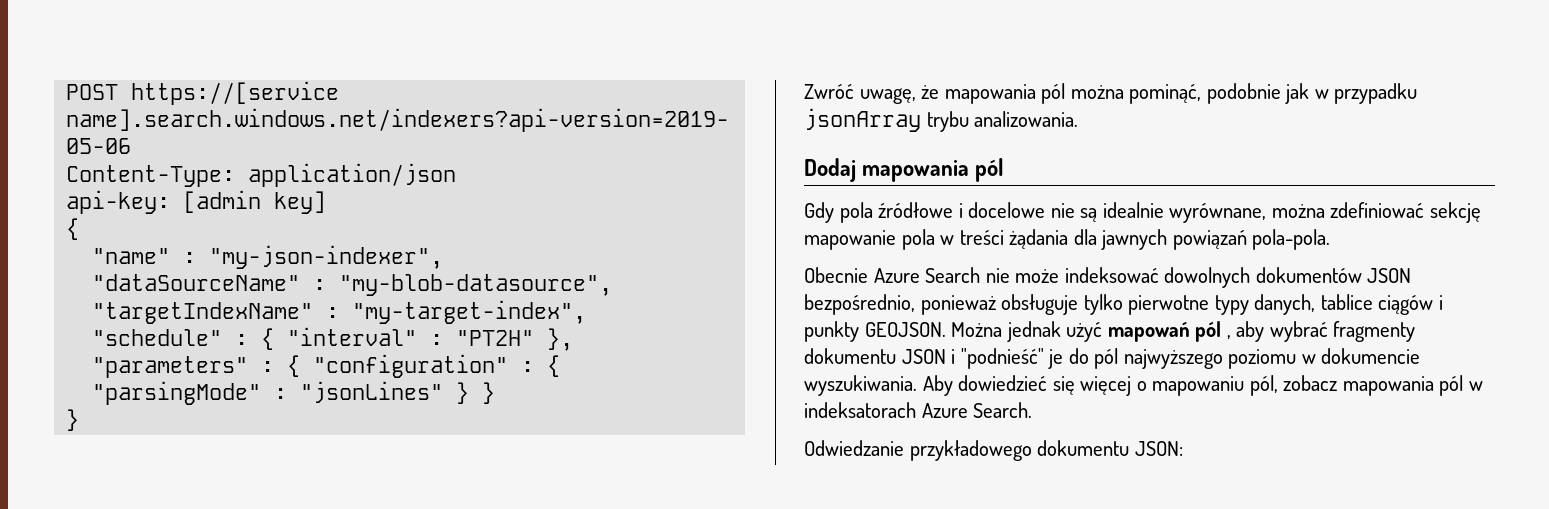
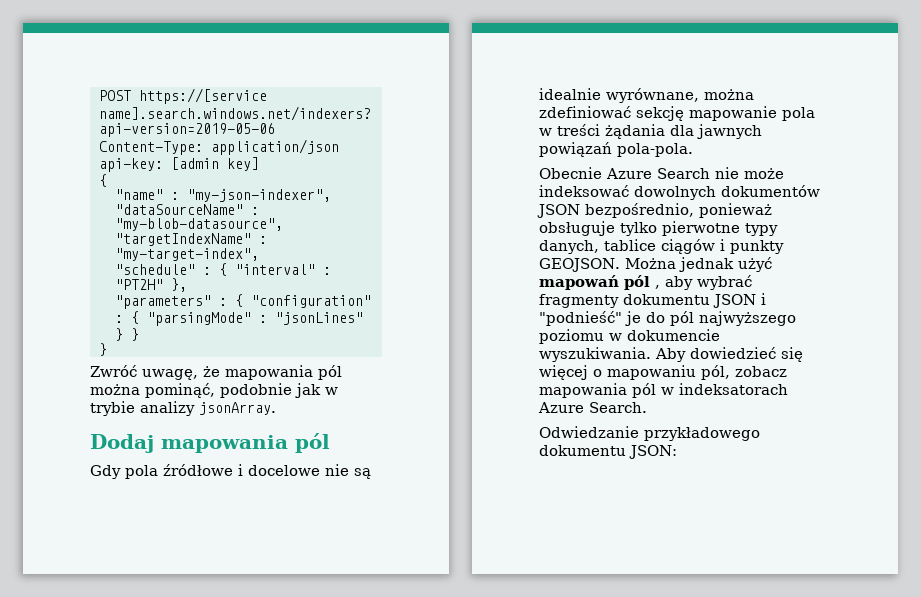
- Zwróć uwagę, że mapowania pól można pominąć, podobnie jak w przypadku jsonArray trybu analizowania.
+ Zwróć uwagę, że mapowania pól można pominąć, podobnie jak w trybie analizy jsonArray.

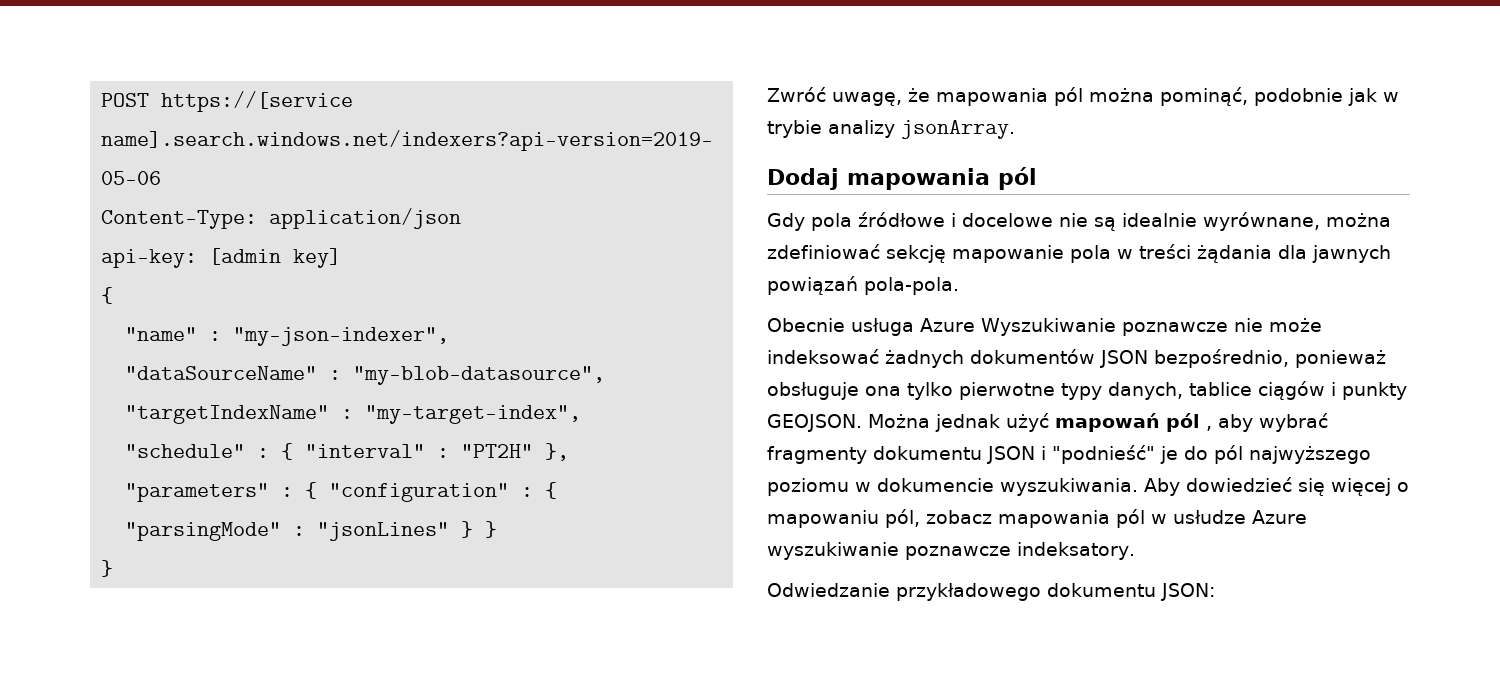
- Obecnie Azure Search nie może indeksować dowolnych dokumentów JSON bezpośrednio, ponieważ obsługuje tylko pierwotne typy danych, tablice ciągów i punkty GEOJSON.
+ Obecnie usługa Azure Wyszukiwanie poznawcze nie może indeksować żadnych dokumentów JSON bezpośrednio, ponieważ obsługuje ona tylko pierwotne typy danych, tablice ciągów i punkty GEOJSON.
- Aby dowiedzieć się więcej o mapowaniu pól, zobacz mapowania pól w indeksatorach Azure Search.
+ Aby dowiedzieć się więcej o mapowaniu pól, zobacz mapowania pól w usłudze Azure wyszukiwanie poznawcze indeksatory.

